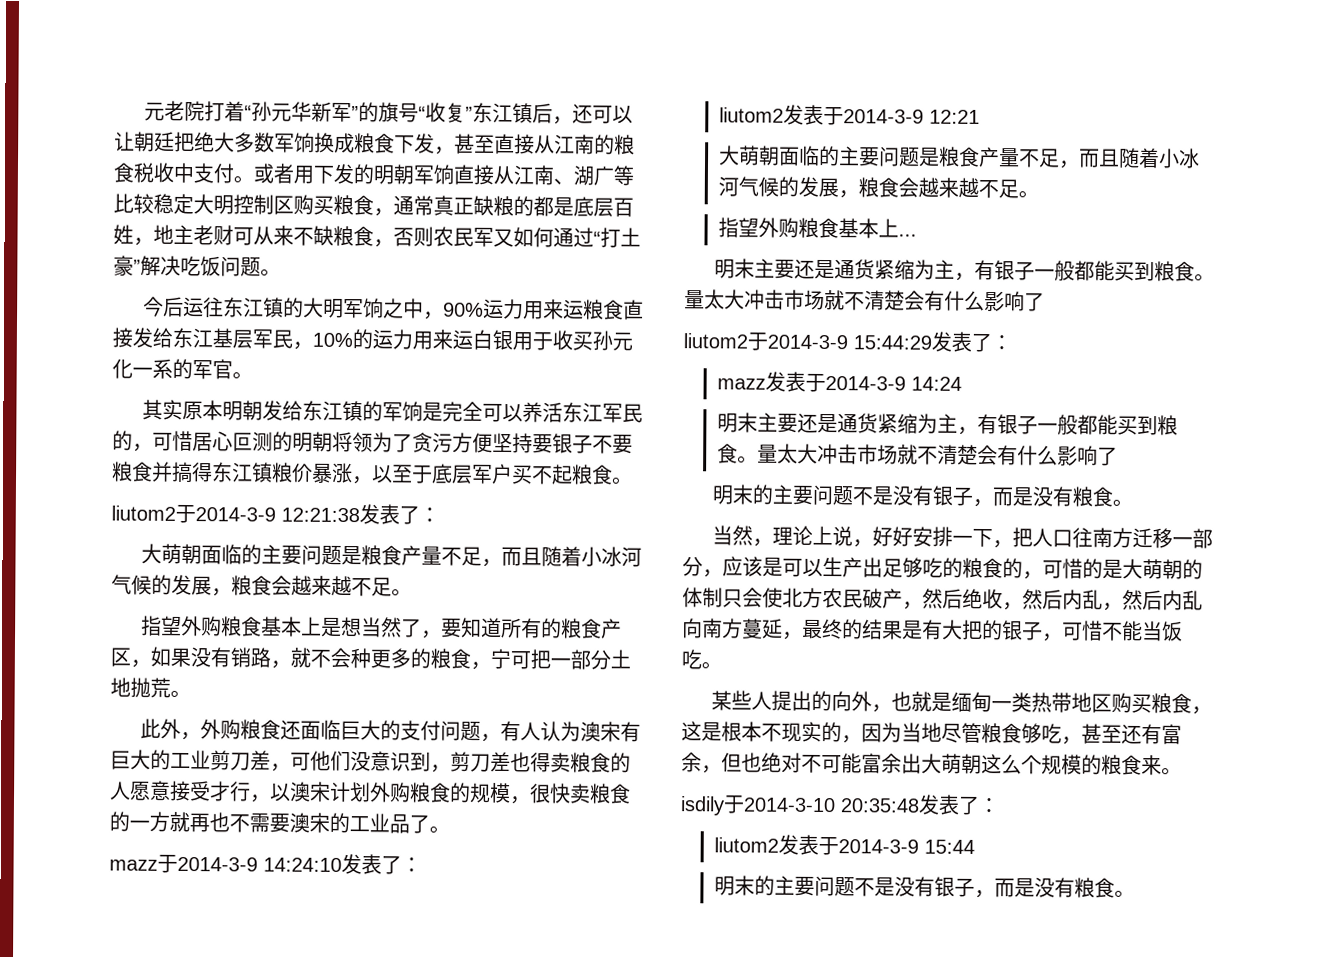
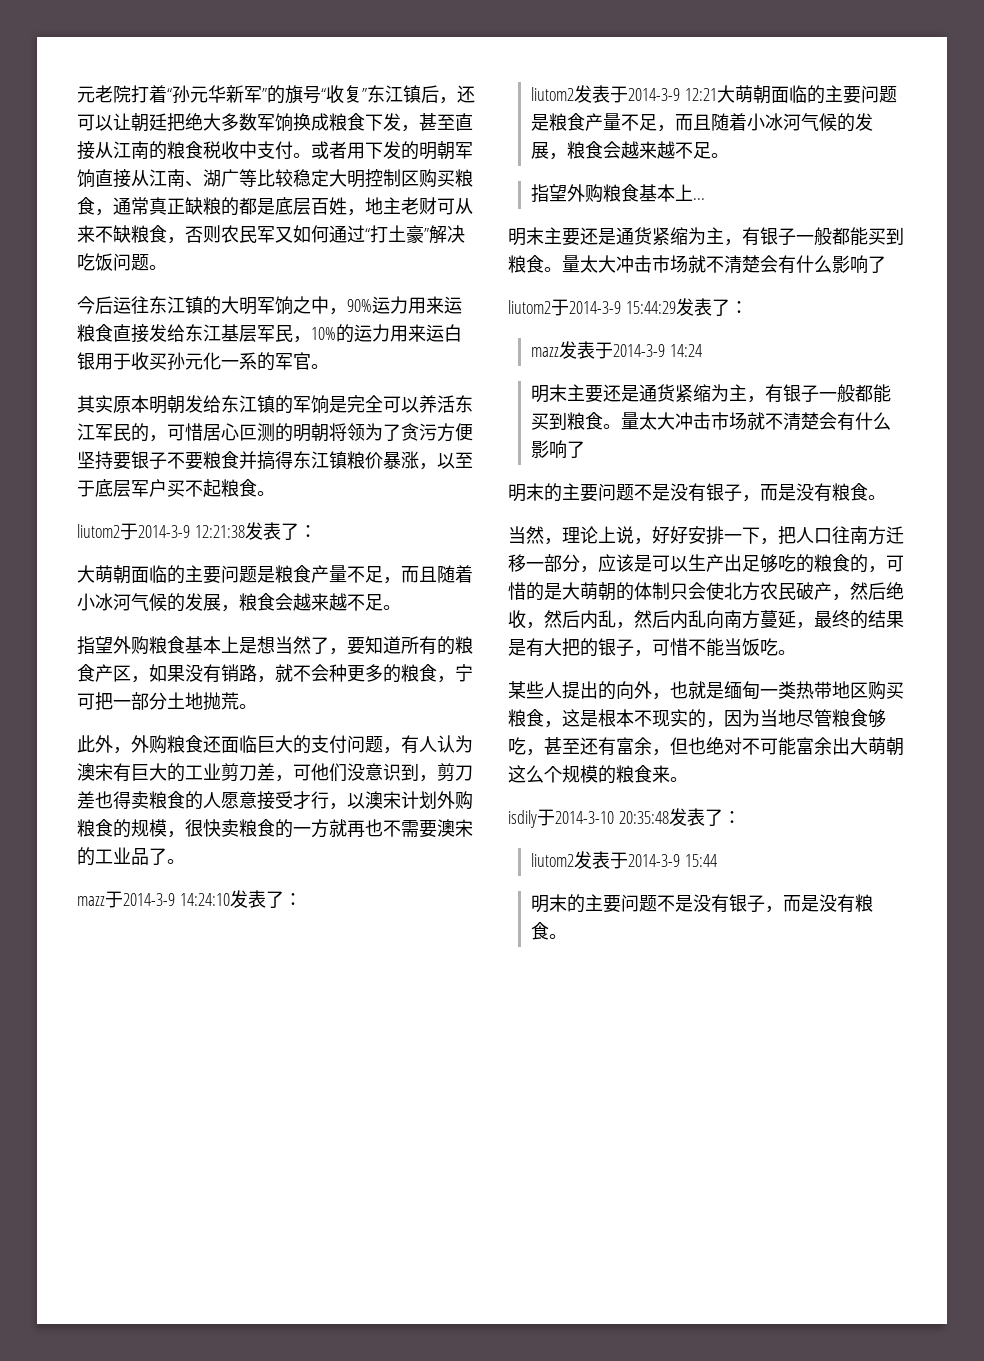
- liutom2发表于2014-3-9 12:21
- 大萌朝面临的主要问题是粮食产量不足，而且随着小冰河气候的发展，粮食会越来越不足。
+ liutom2发表于2014-3-9 12:21大萌朝面临的主要问题是粮食产量不足，而且随着小冰河气候的发展，粮食会越来越不足。

